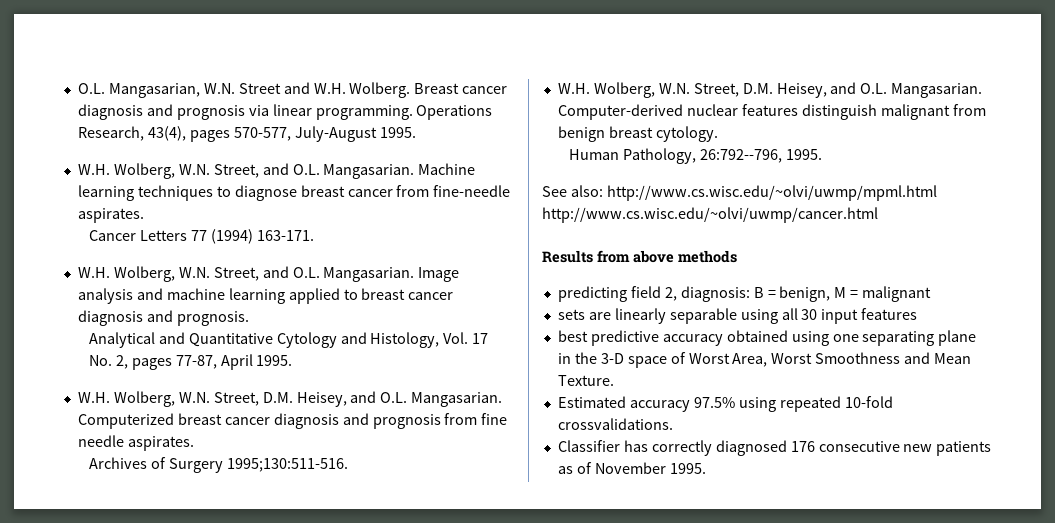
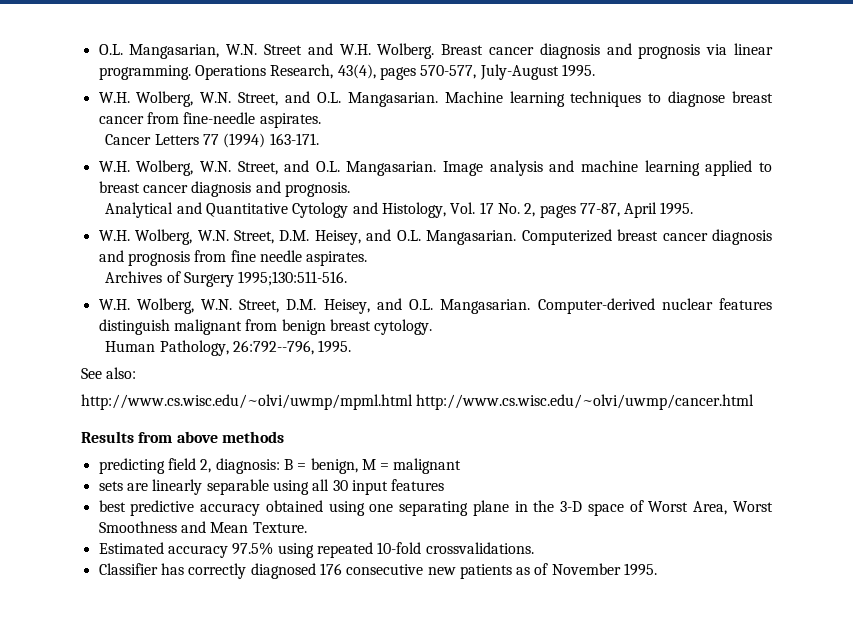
- See also: http://www.cs.wisc.edu/~olvi/uwmp/mpml.html http://www.cs.wisc.edu/~olvi/uwmp/cancer.html
+ See also:
+ http://www.cs.wisc.edu/~olvi/uwmp/mpml.html http://www.cs.wisc.edu/~olvi/uwmp/cancer.html

